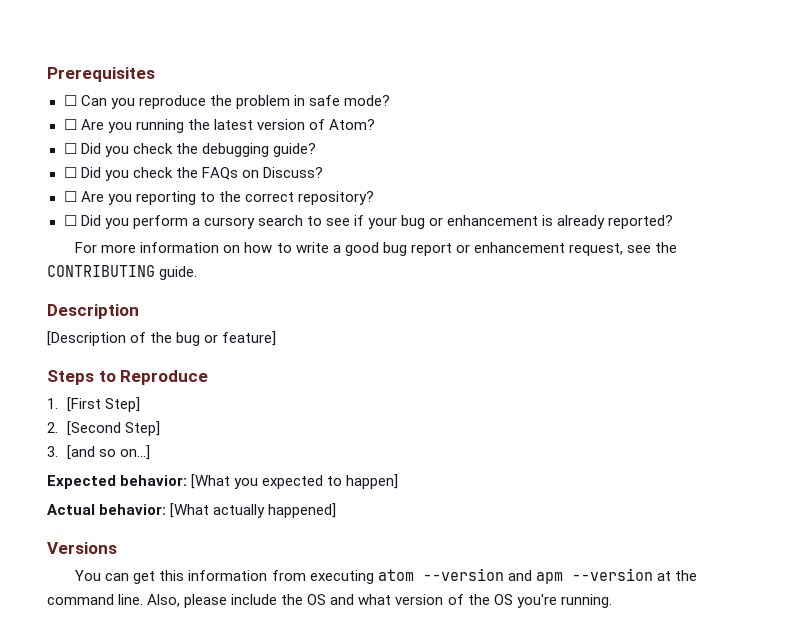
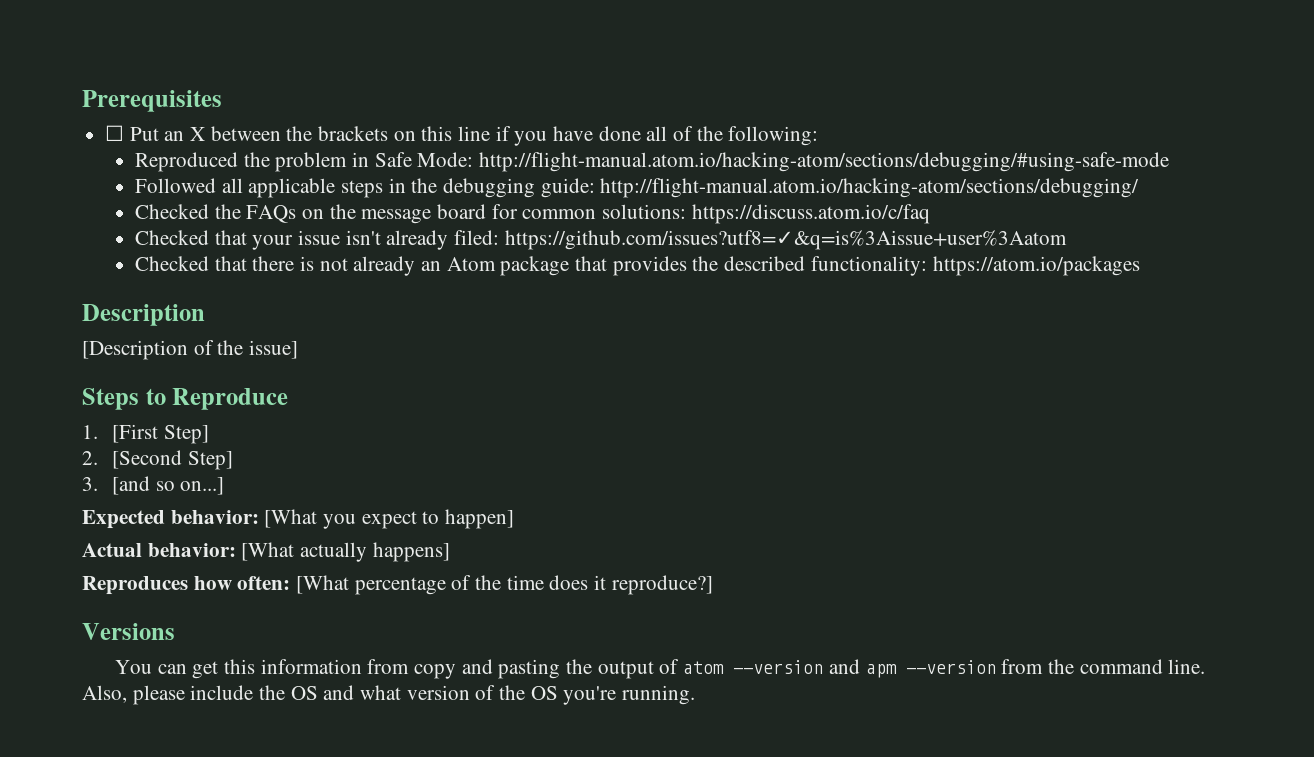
- ☐ Can you reproduce the problem in safe mode?
- ☐ Are you running the latest version of Atom?
- ☐ Did you check the debugging guide?
- ☐ Did you check the FAQs on Discuss?
- ☐ Are you reporting to the correct repository?
- ☐ Did you perform a cursory search to see if your bug or enhancement is already reported?
- For more information on how to write a good bug report or enhancement request, see the CONTRIBUTING guide.
+ ☐ Put an X between the brackets on this line if you have done all of the following:
+ Reproduced the problem in Safe Mode: http://flight-manual.atom.io/hacking-atom/sections/debugging/#using-safe-mode
+ Followed all applicable steps in the debugging guide: http://flight-manual.atom.io/hacking-atom/sections/debugging/
+ Checked the FAQs on the message board for common solutions: https://discuss.atom.io/c/faq
+ Checked that your issue isn't already filed: https://github.com/issues?utf8=✓&q=is%3Aissue+user%3Aatom
+ Checked that there is not already an Atom package that provides the described functionality: https://atom.io/packages
- [Description of the bug or feature]
+ [Description of the issue]
- Expected behavior: [What you expected to happen]
+ Expected behavior: [What you expect to happen]
- Actual behavior: [What actually happened]
+ Actual behavior: [What actually happens]
+ Reproduces how often: [What percentage of the time does it reproduce?]
- You can get this information from executing atom --version and apm --version at the command line.
+ You can get this information from copy and pasting the output of atom --version and apm --version from the command line.

